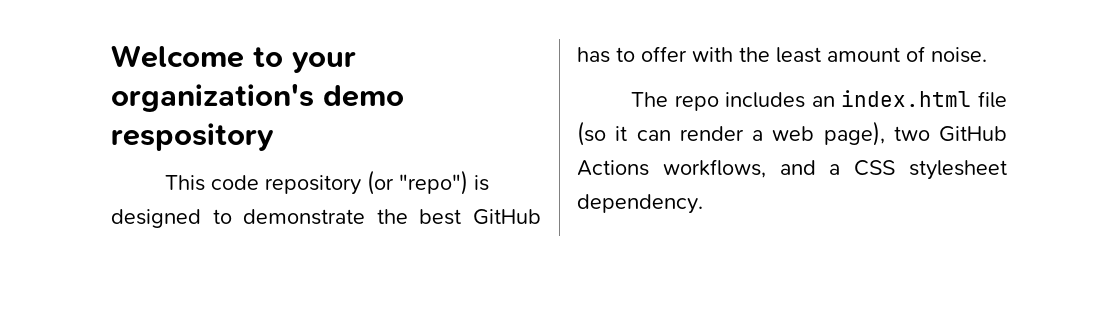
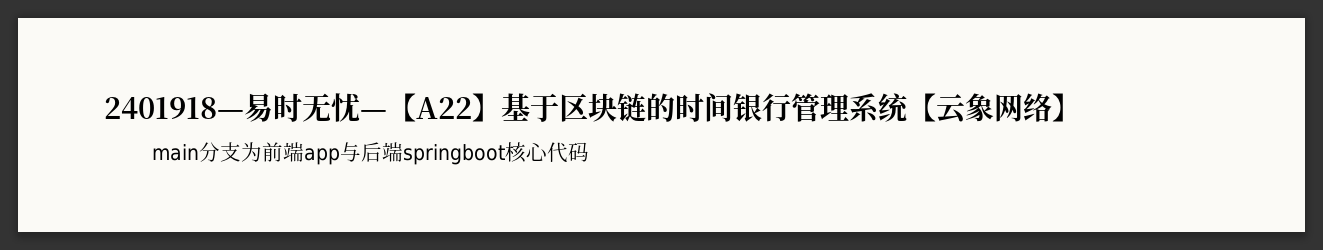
- Welcome to your organization's demo respository
- This code repository (or "repo") is designed to demonstrate the best GitHub has to offer with the least amount of noise.
- The repo includes an index.html file (so it can render a web page), two GitHub Actions workflows, and a CSS stylesheet dependency.
+ 2401918—易时无忧—【A22】基于区块链的时间银行管理系统【云象网络】
+ main分支为前端app与后端springboot核心代码

